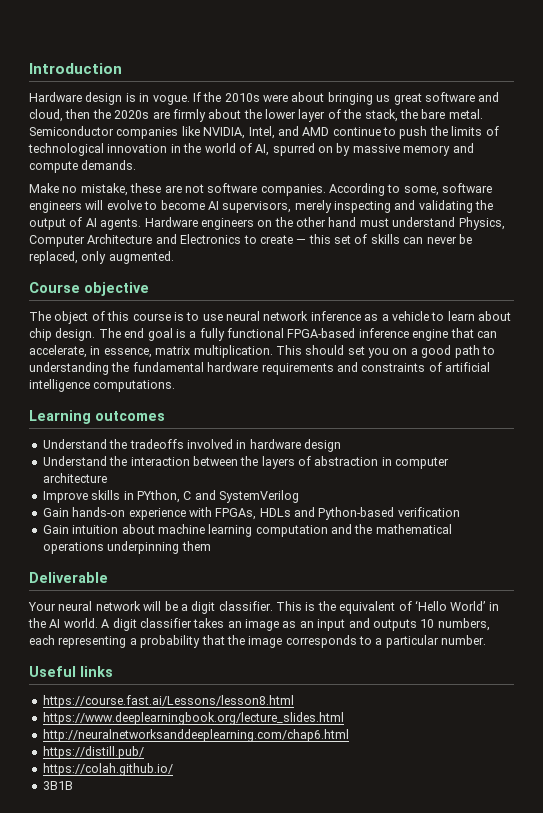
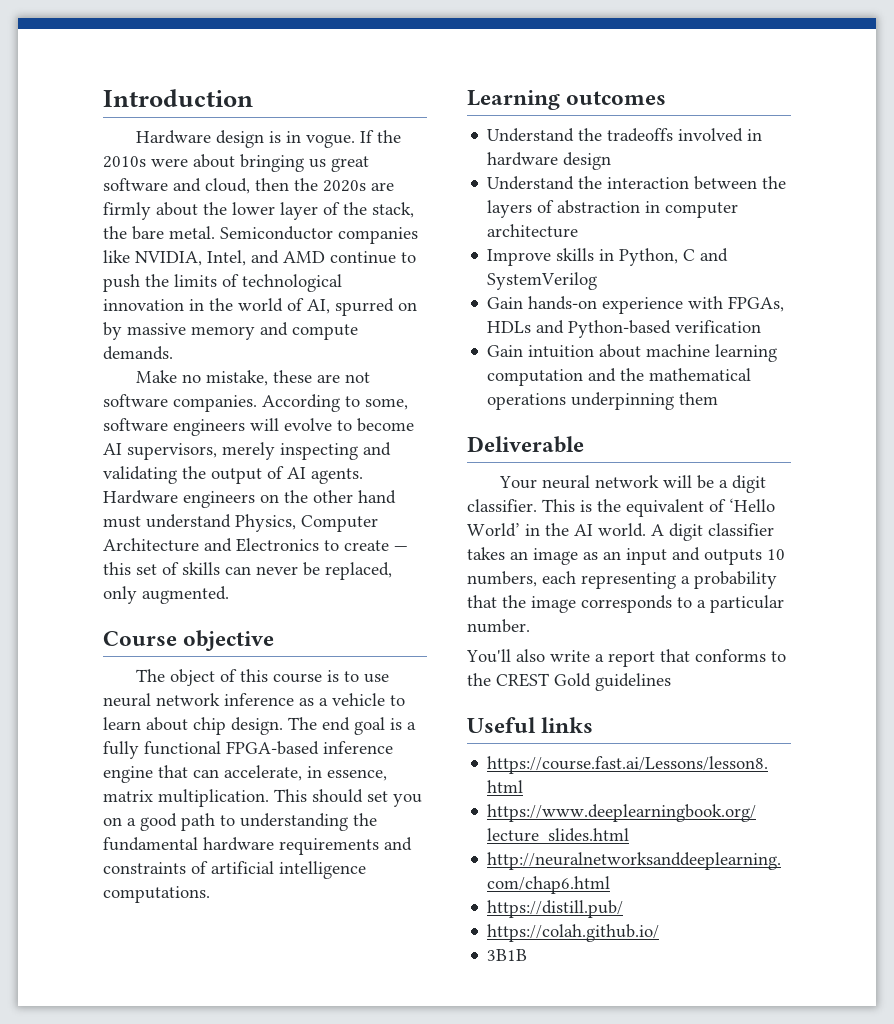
- Improve skills in PYthon, C and SystemVerilog
+ Improve skills in Python, C and SystemVerilog
+ You'll also write a report that conforms to the CREST Gold guidelines

